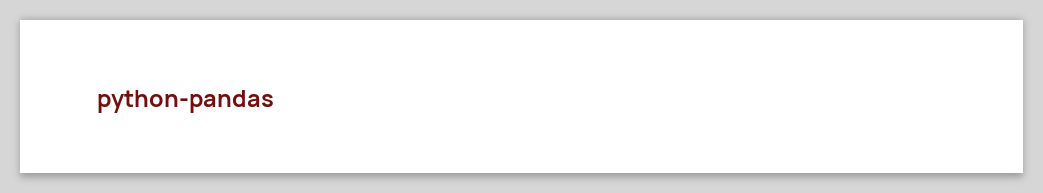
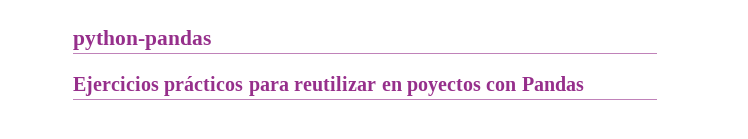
+ Ejercicios prácticos para reutilizar en poyectos con Pandas

